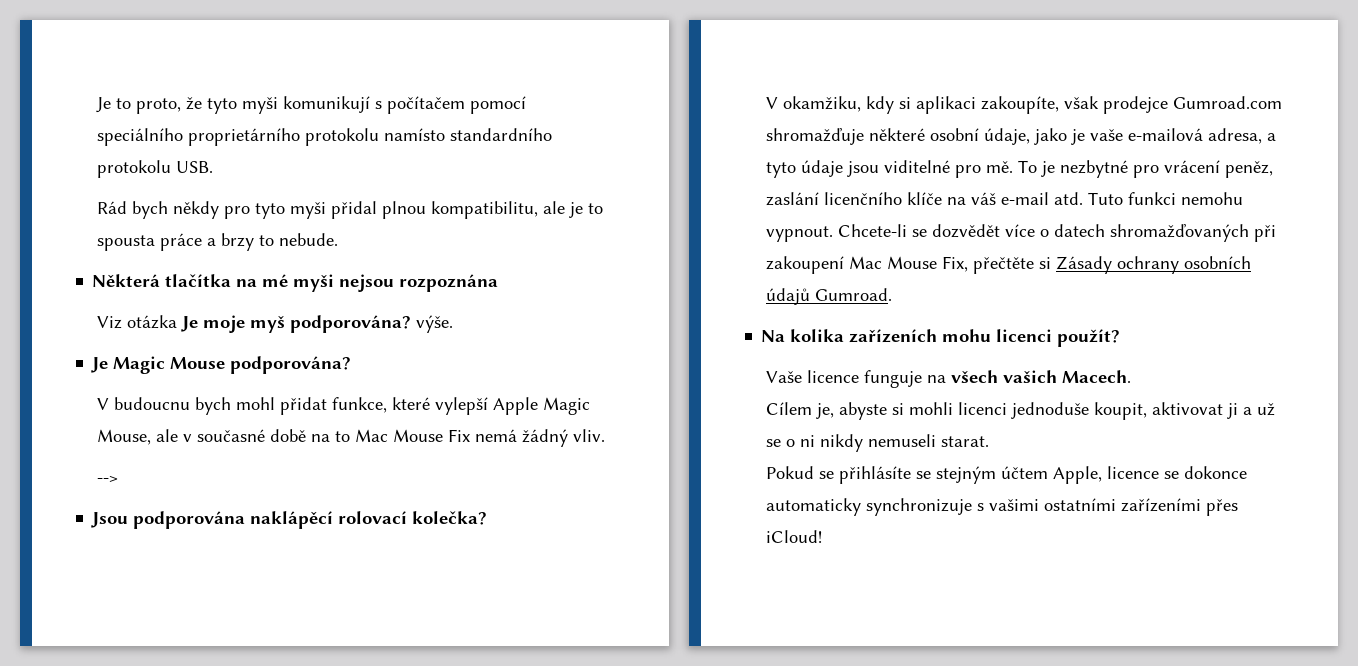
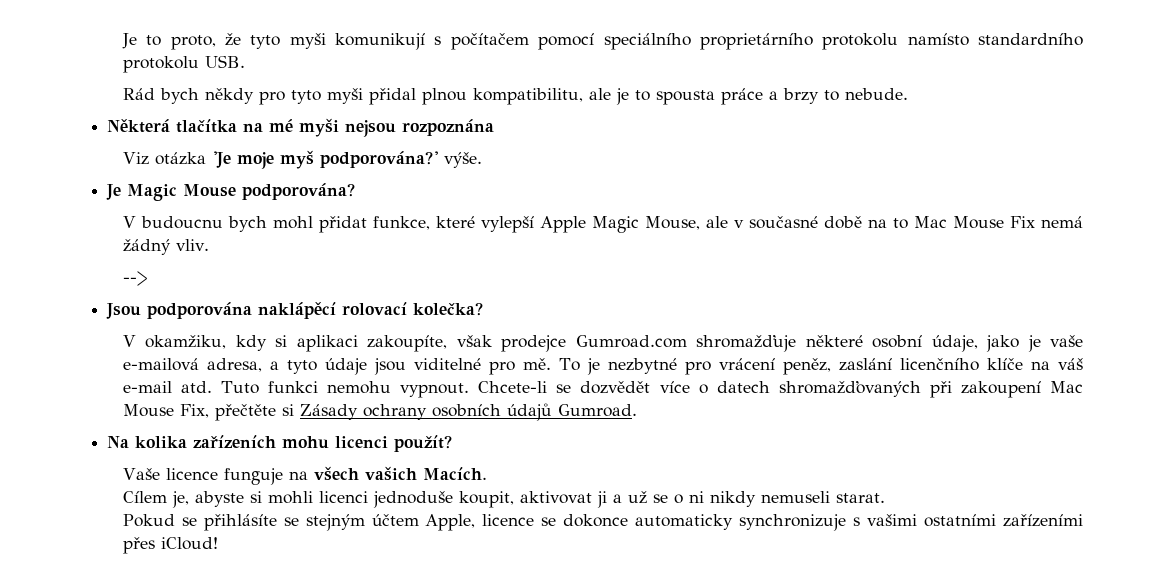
- Viz otázka Je moje myš podporována? výše.
+ Viz otázka 'Je moje myš podporována?' výše.
- Vaše licence funguje na všech vašich Macech.
+ Vaše licence funguje na všech vašich Macích.

